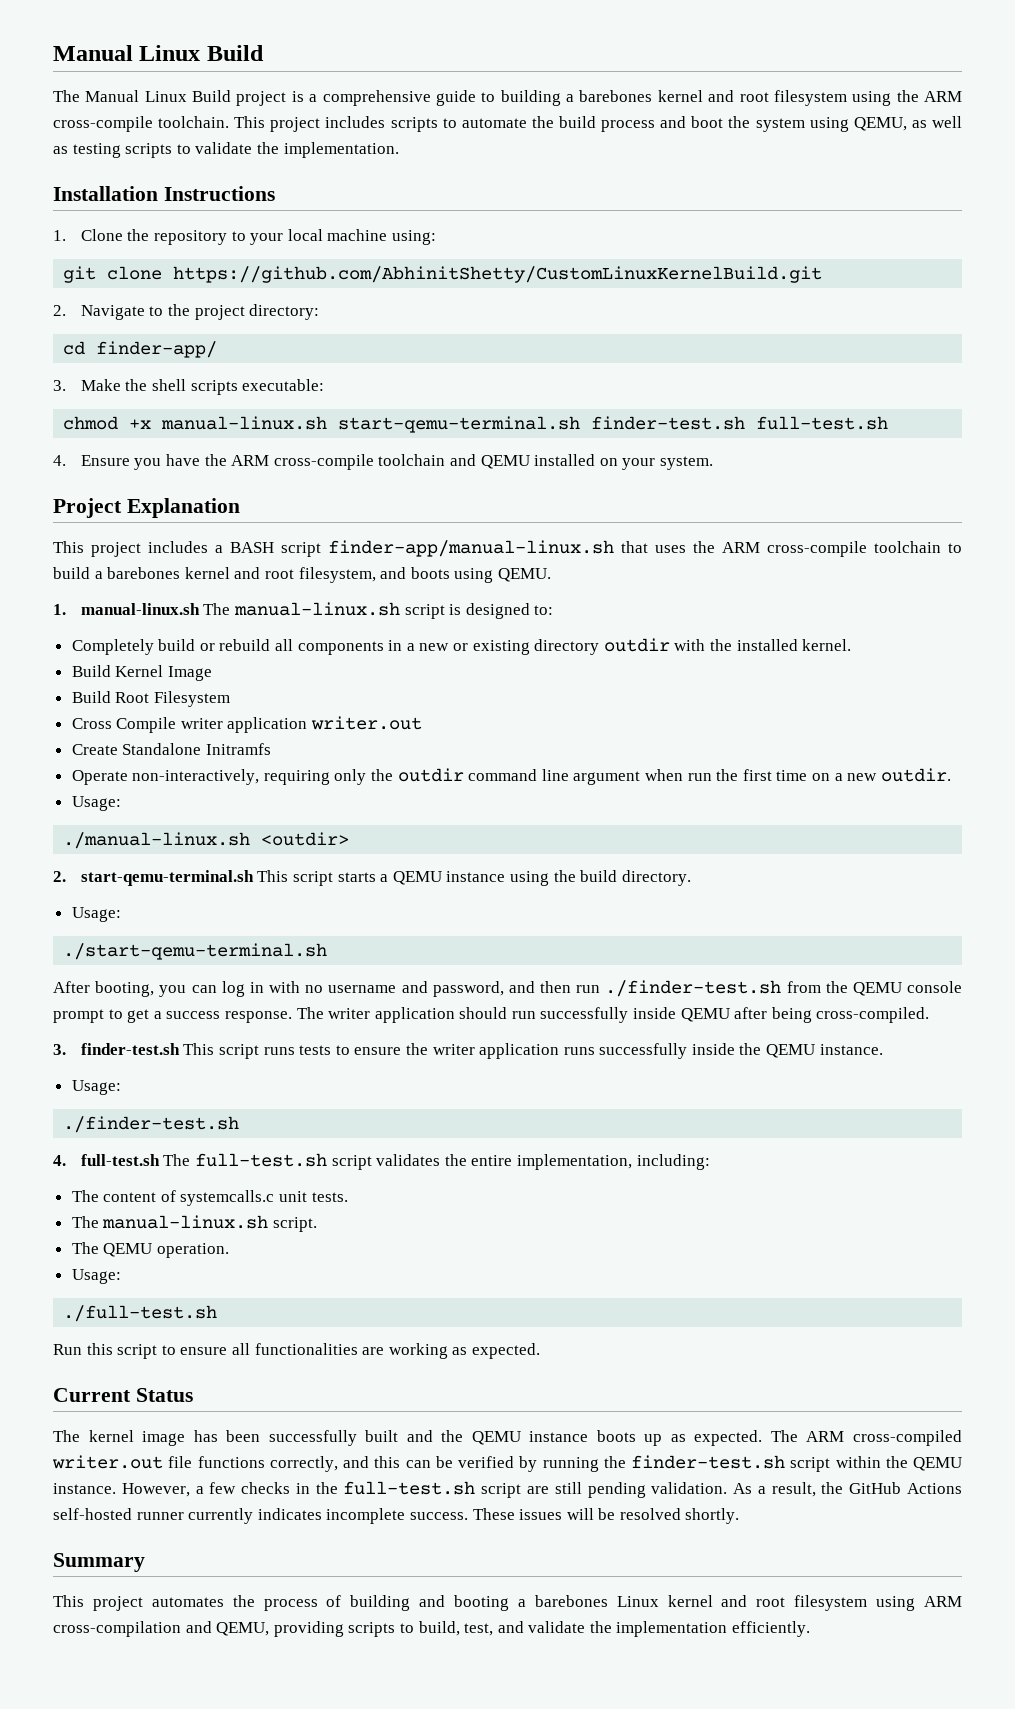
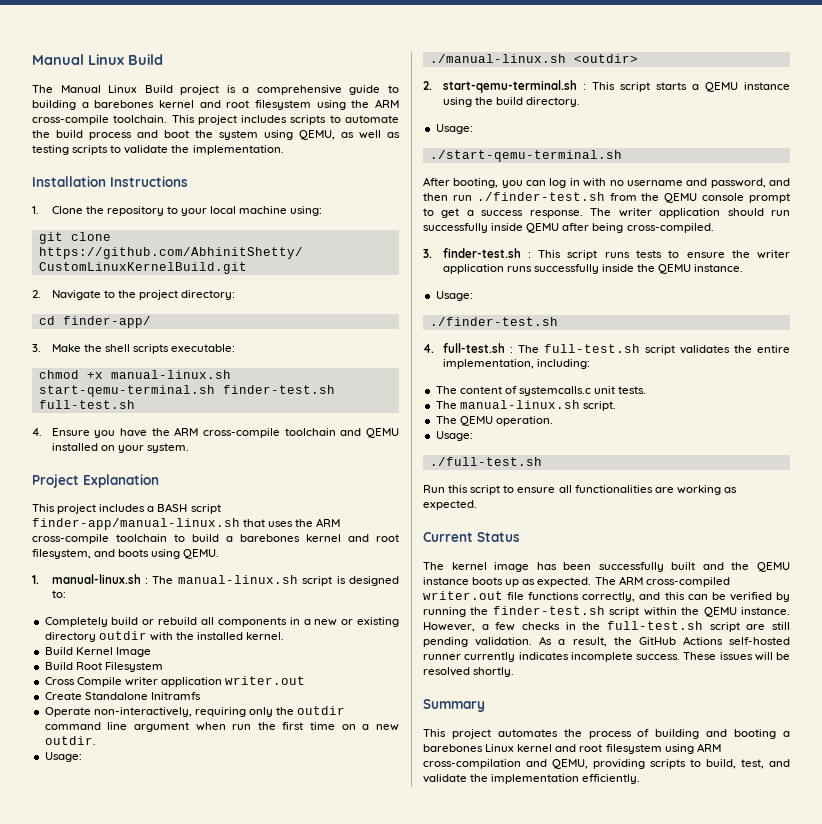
- 1. manual-linux.sh The manual-linux.sh script is designed to:
+ 1. manual-linux.sh : The manual-linux.sh script is designed to:
- 2. start-qemu-terminal.sh This script starts a QEMU instance using the build directory.
+ 2. start-qemu-terminal.sh : This script starts a QEMU instance using the build directory.
- 3. finder-test.sh This script runs tests to ensure the writer application runs successfully inside the QEMU instance.
+ 3. finder-test.sh : This script runs tests to ensure the writer application runs successfully inside the QEMU instance.
- 4. full-test.sh The full-test.sh script validates the entire implementation, including:
+ 4. full-test.sh : The full-test.sh script validates the entire implementation, including:

